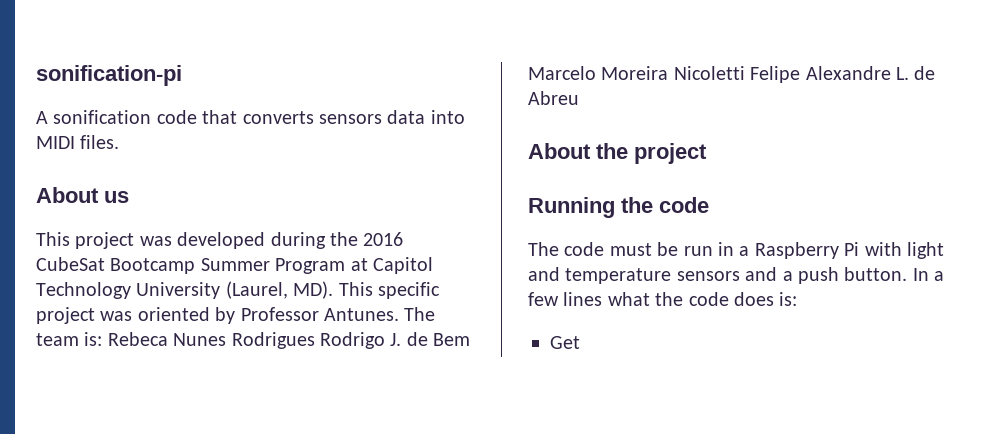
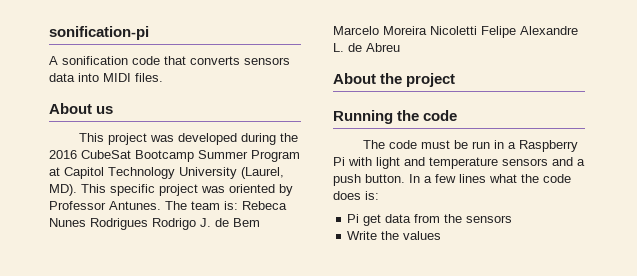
- Get
+ Pi get data from the sensors
+ Write the values

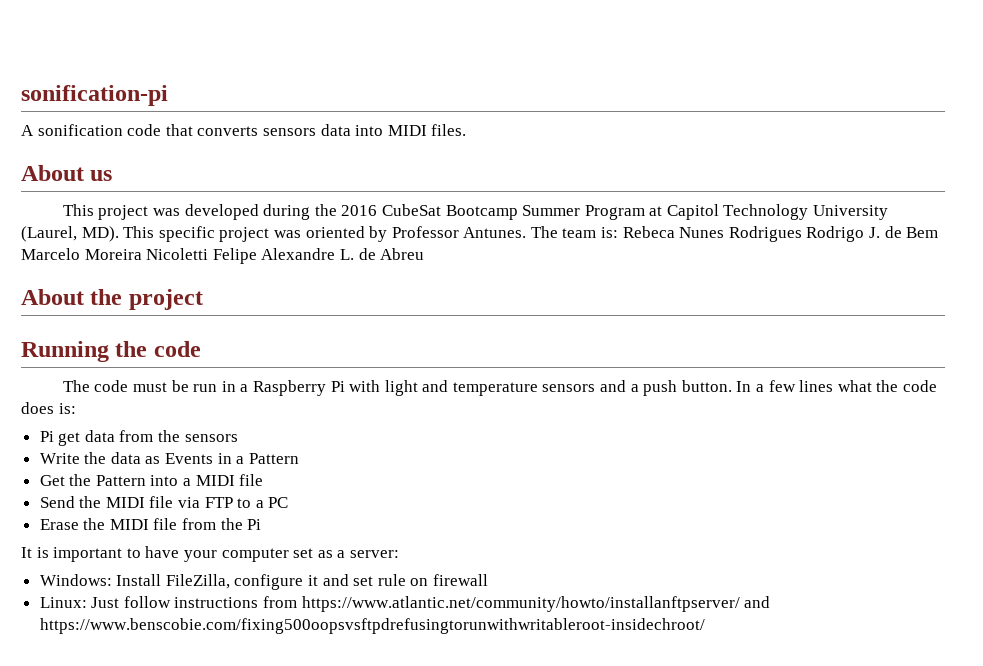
- Write the values
+ Write the data as Events in a Pattern
+ Get the Pattern into a MIDI file
+ Send the MIDI file via FTP to a PC
+ Erase the MIDI file from the Pi
+ It is important to have your computer set as a server:
+ Windows: Install FileZilla, configure it and set rule on firewall
+ Linux: Just follow instructions from https://www.atlantic.net/community/howto/installanftpserver/ and https://www.benscobie.com/fixing500oopsvsftpdrefusingtorunwithwritableroot-insidechroot/

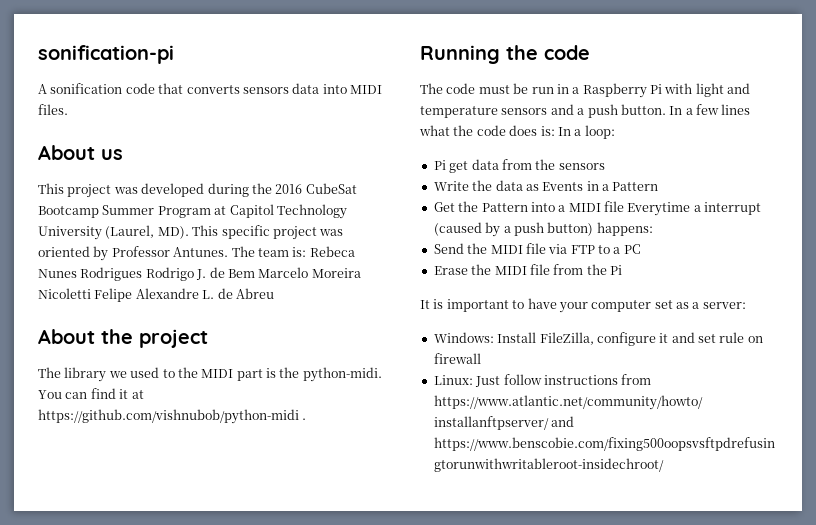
+ The library we used to the MIDI part is the python-midi. You can find it at https://github.com/vishnubob/python-midi .
- In a few lines what the code does is:
+ In a few lines what the code does is: In a loop:
- Get the Pattern into a MIDI file
+ Get the Pattern into a MIDI file Everytime a interrupt (caused by a push button) happens:

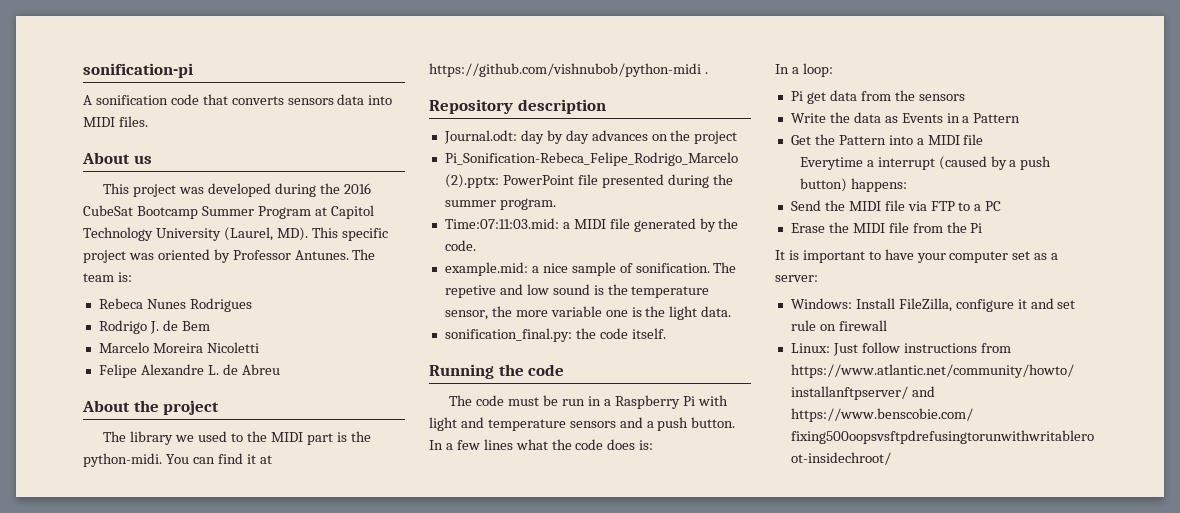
- The team is: Rebeca Nunes Rodrigues Rodrigo J. de Bem Marcelo Moreira Nicoletti Felipe Alexandre L. de Abreu
+ The team is:
+ Rebeca Nunes Rodrigues
+ Rodrigo J. de Bem
+ Marcelo Moreira Nicoletti
+ Felipe Alexandre L. de Abreu
+ Repository description
+ Journal.odt: day by day advances on the project
+ Pi_Sonification-Rebeca_Felipe_Rodrigo_Marcelo (2).pptx: PowerPoint file presented during the summer program.
+ Time:07:11:03.mid: a MIDI file generated by the code.
+ example.mid: a nice sample of sonification. The repetive and low sound is the temperature sensor, the more variable one is the light data.
+ sonification_final.py: the code itself.
- In a few lines what the code does is: In a loop:
+ In a few lines what the code does is:
+ In a loop:
- Get the Pattern into a MIDI file Everytime a interrupt (caused by a push button) happens:
+ Get the Pattern into a MIDI file
+ Everytime a interrupt (caused by a push button) happens:

